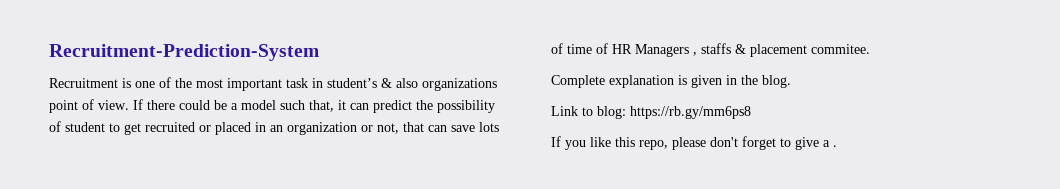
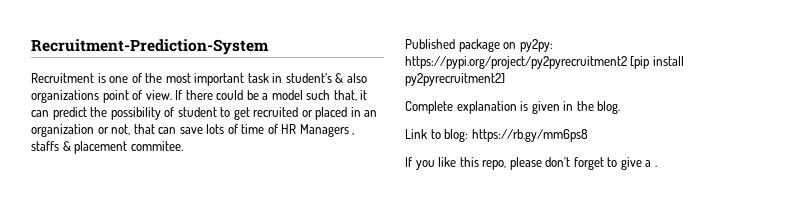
+ Published package on py2py: https://pypi.org/project/py2pyrecruitment2 [pip install py2pyrecruitment2]

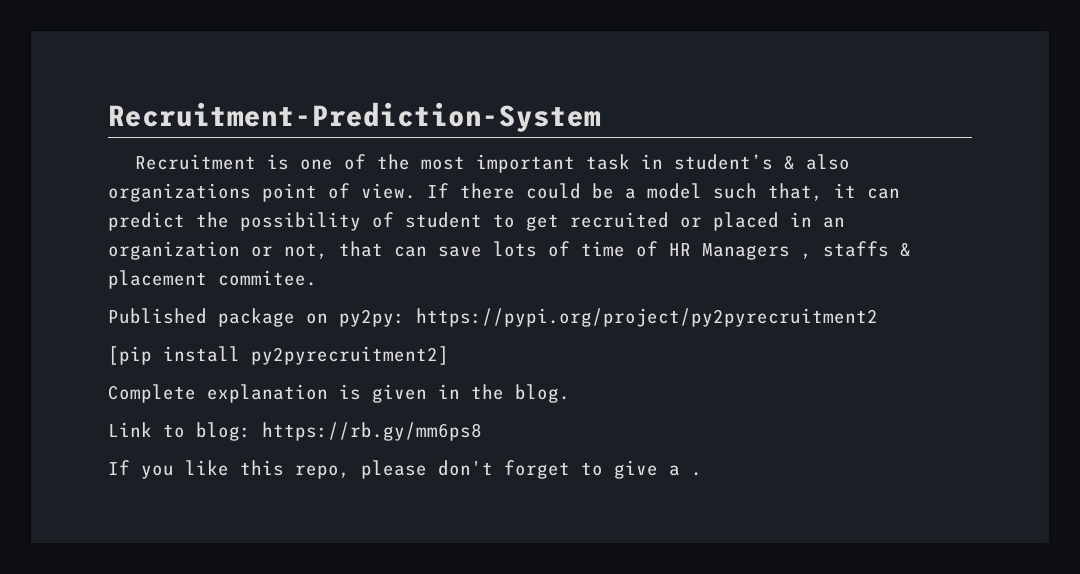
- Published package on py2py: https://pypi.org/project/py2pyrecruitment2 [pip install py2pyrecruitment2]
+ Published package on py2py: https://pypi.org/project/py2pyrecruitment2
+ [pip install py2pyrecruitment2]

